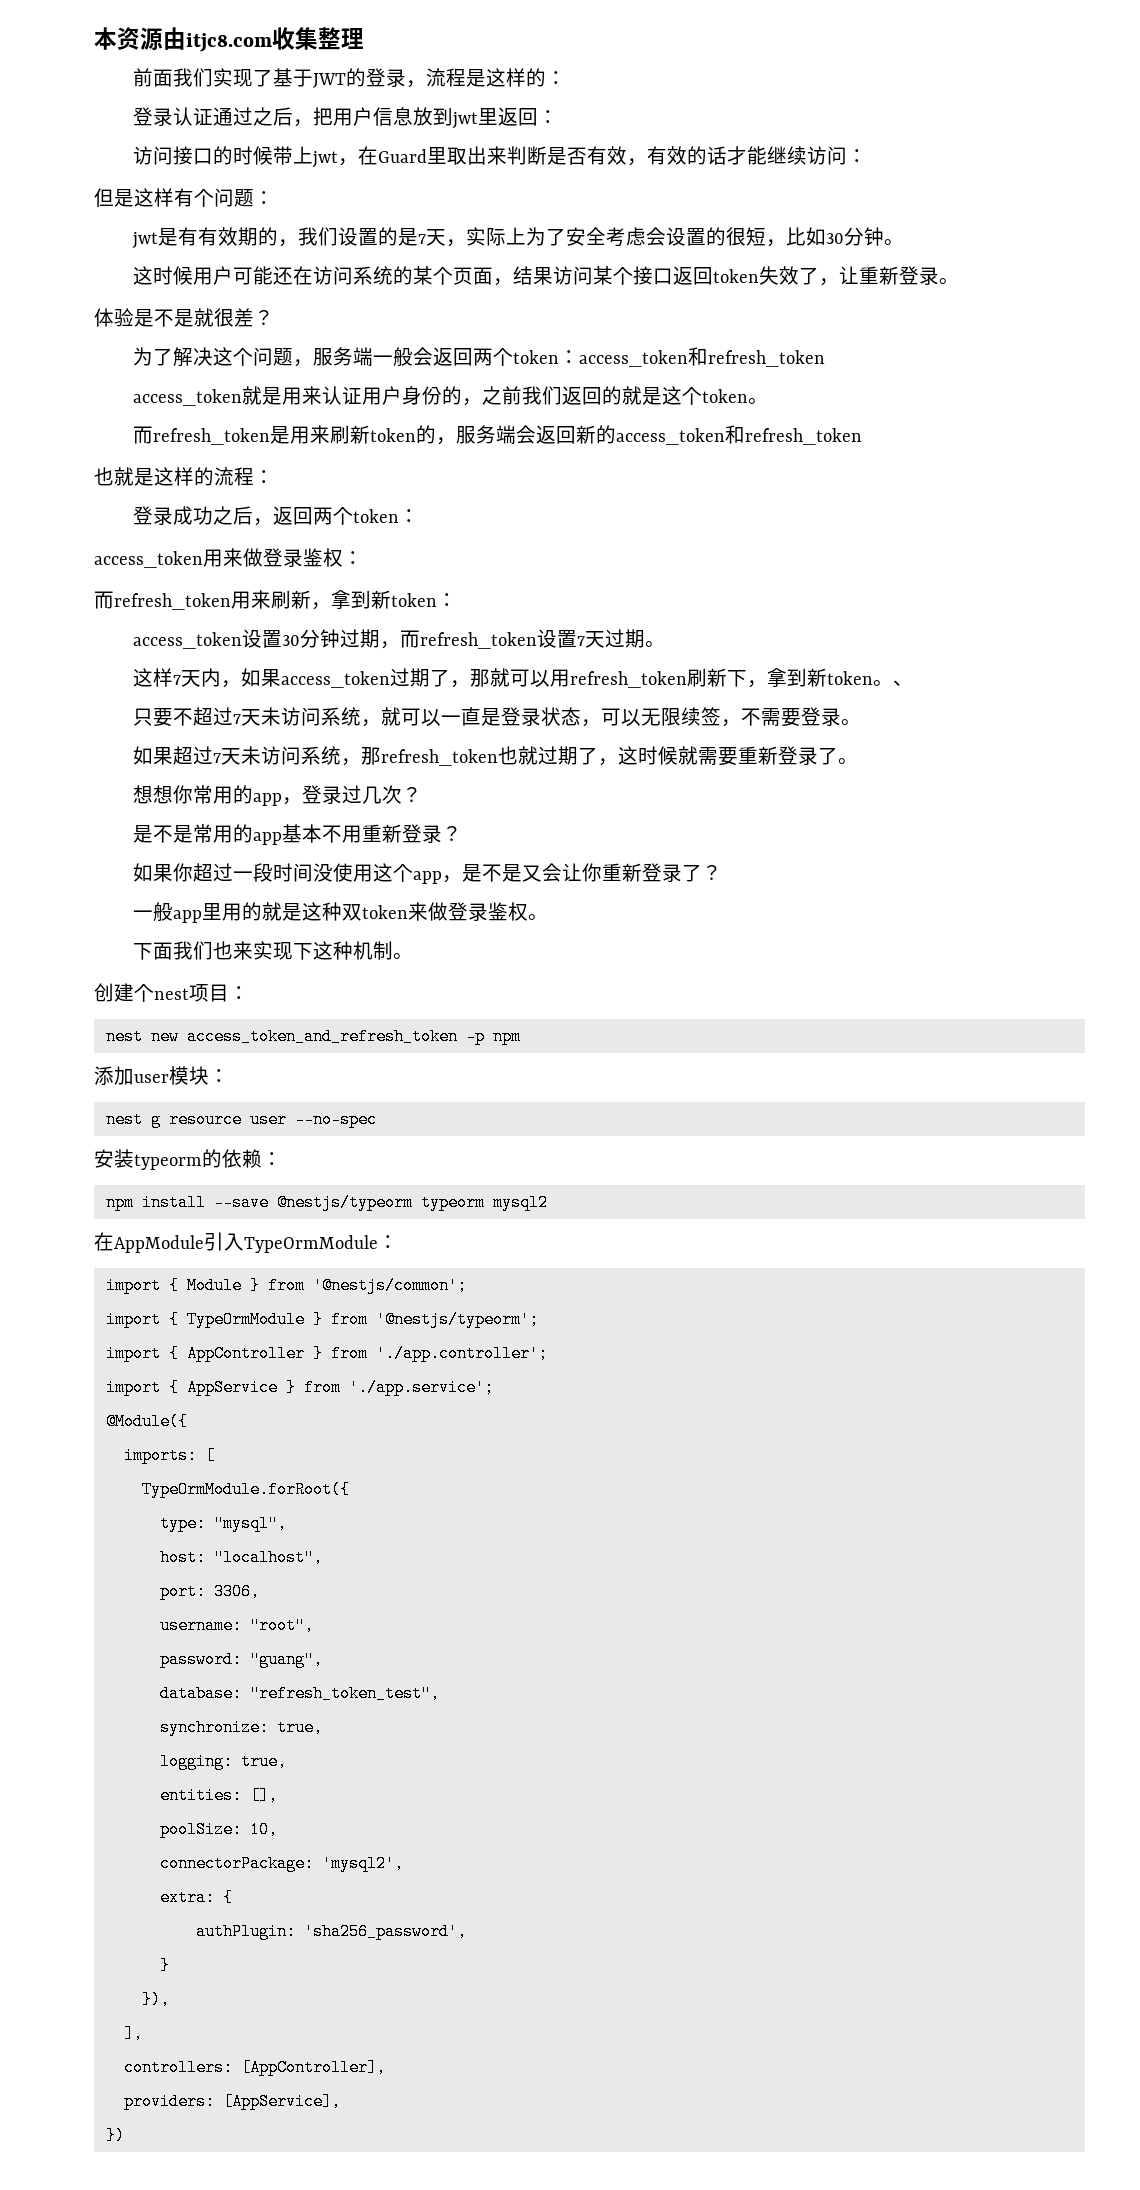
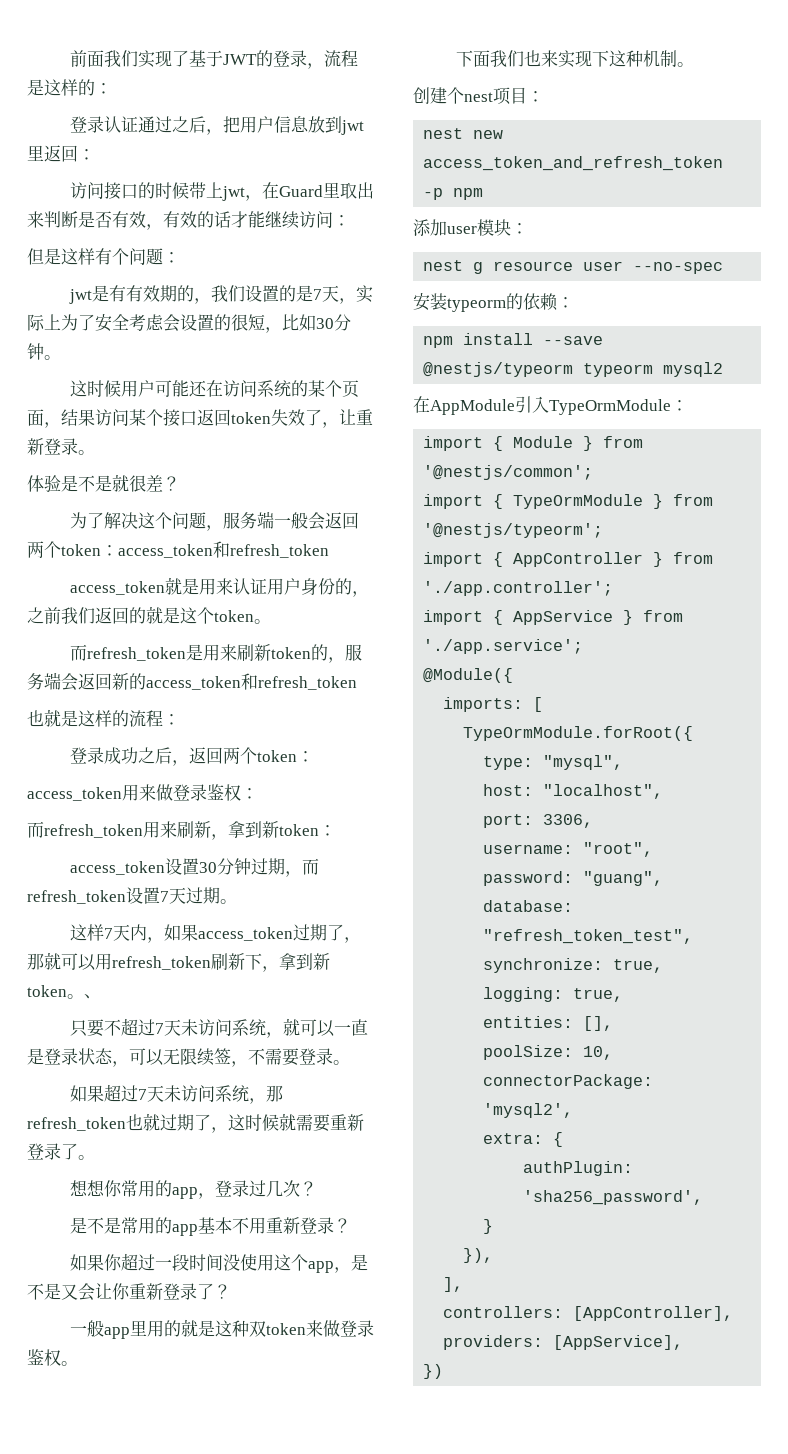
- 本资源由itjc8.com收集整理

